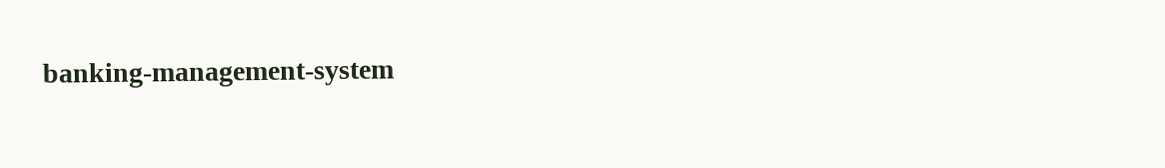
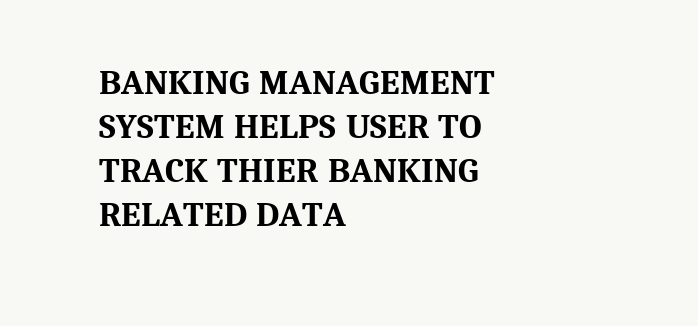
- banking-management-system
+ BANKING MANAGEMENT SYSTEM HELPS USER TO TRACK THIER BANKING RELATED DATA

